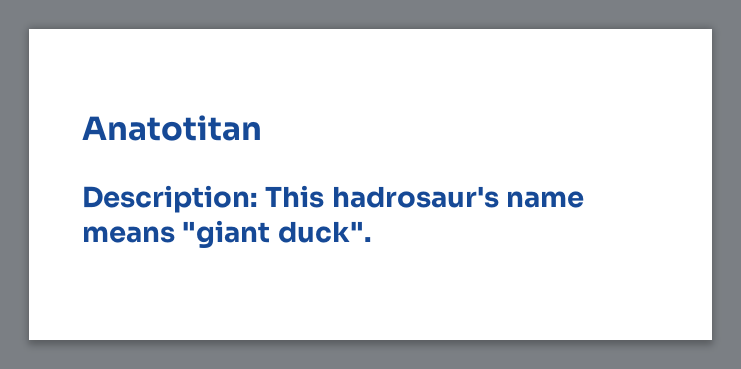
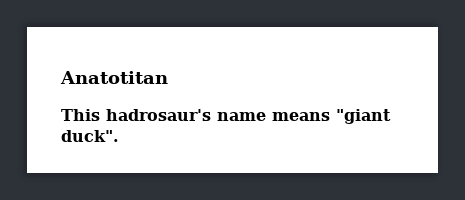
- Description: This hadrosaur's name means "giant duck".
+ This hadrosaur's name means "giant duck".

